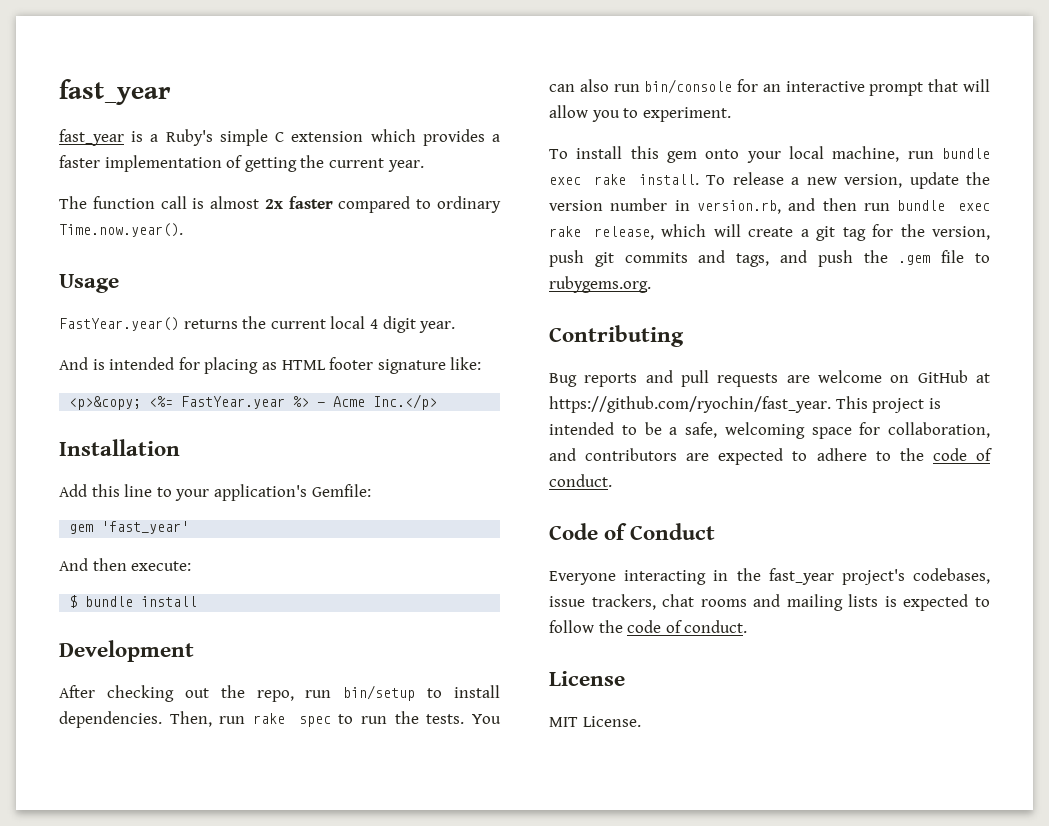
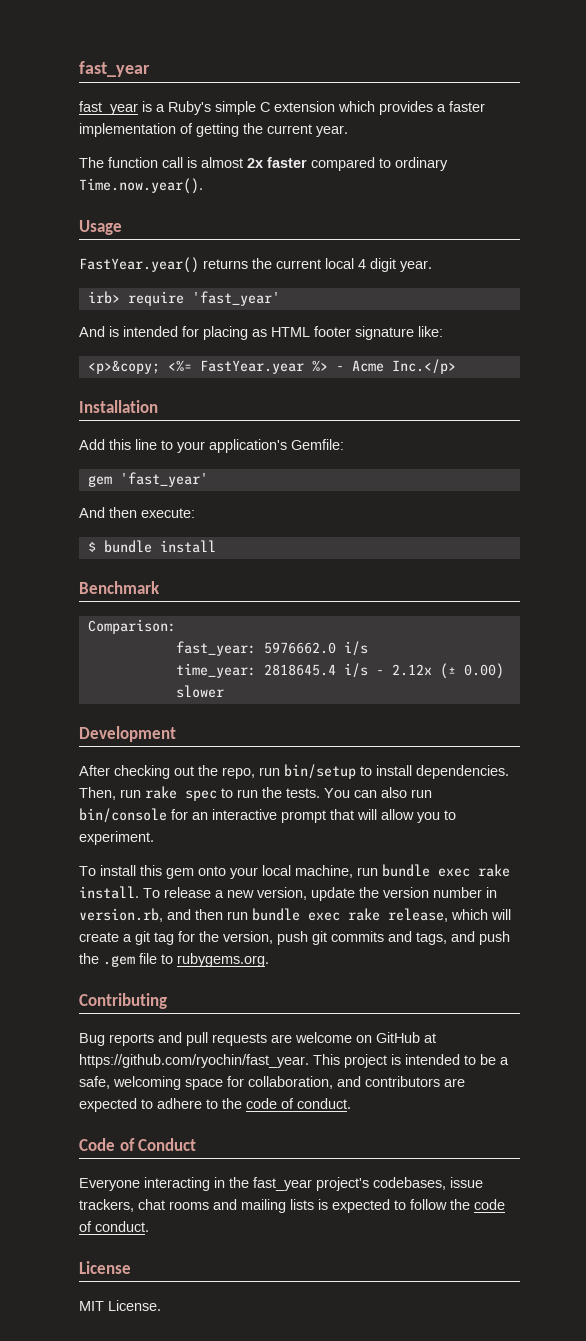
+ irb> require 'fast_year'
+ Benchmark
+ Comparison:
+ fast_year: 5976662.0 i/s
+ time_year: 2818645.4 i/s - 2.12x (± 0.00) slower

